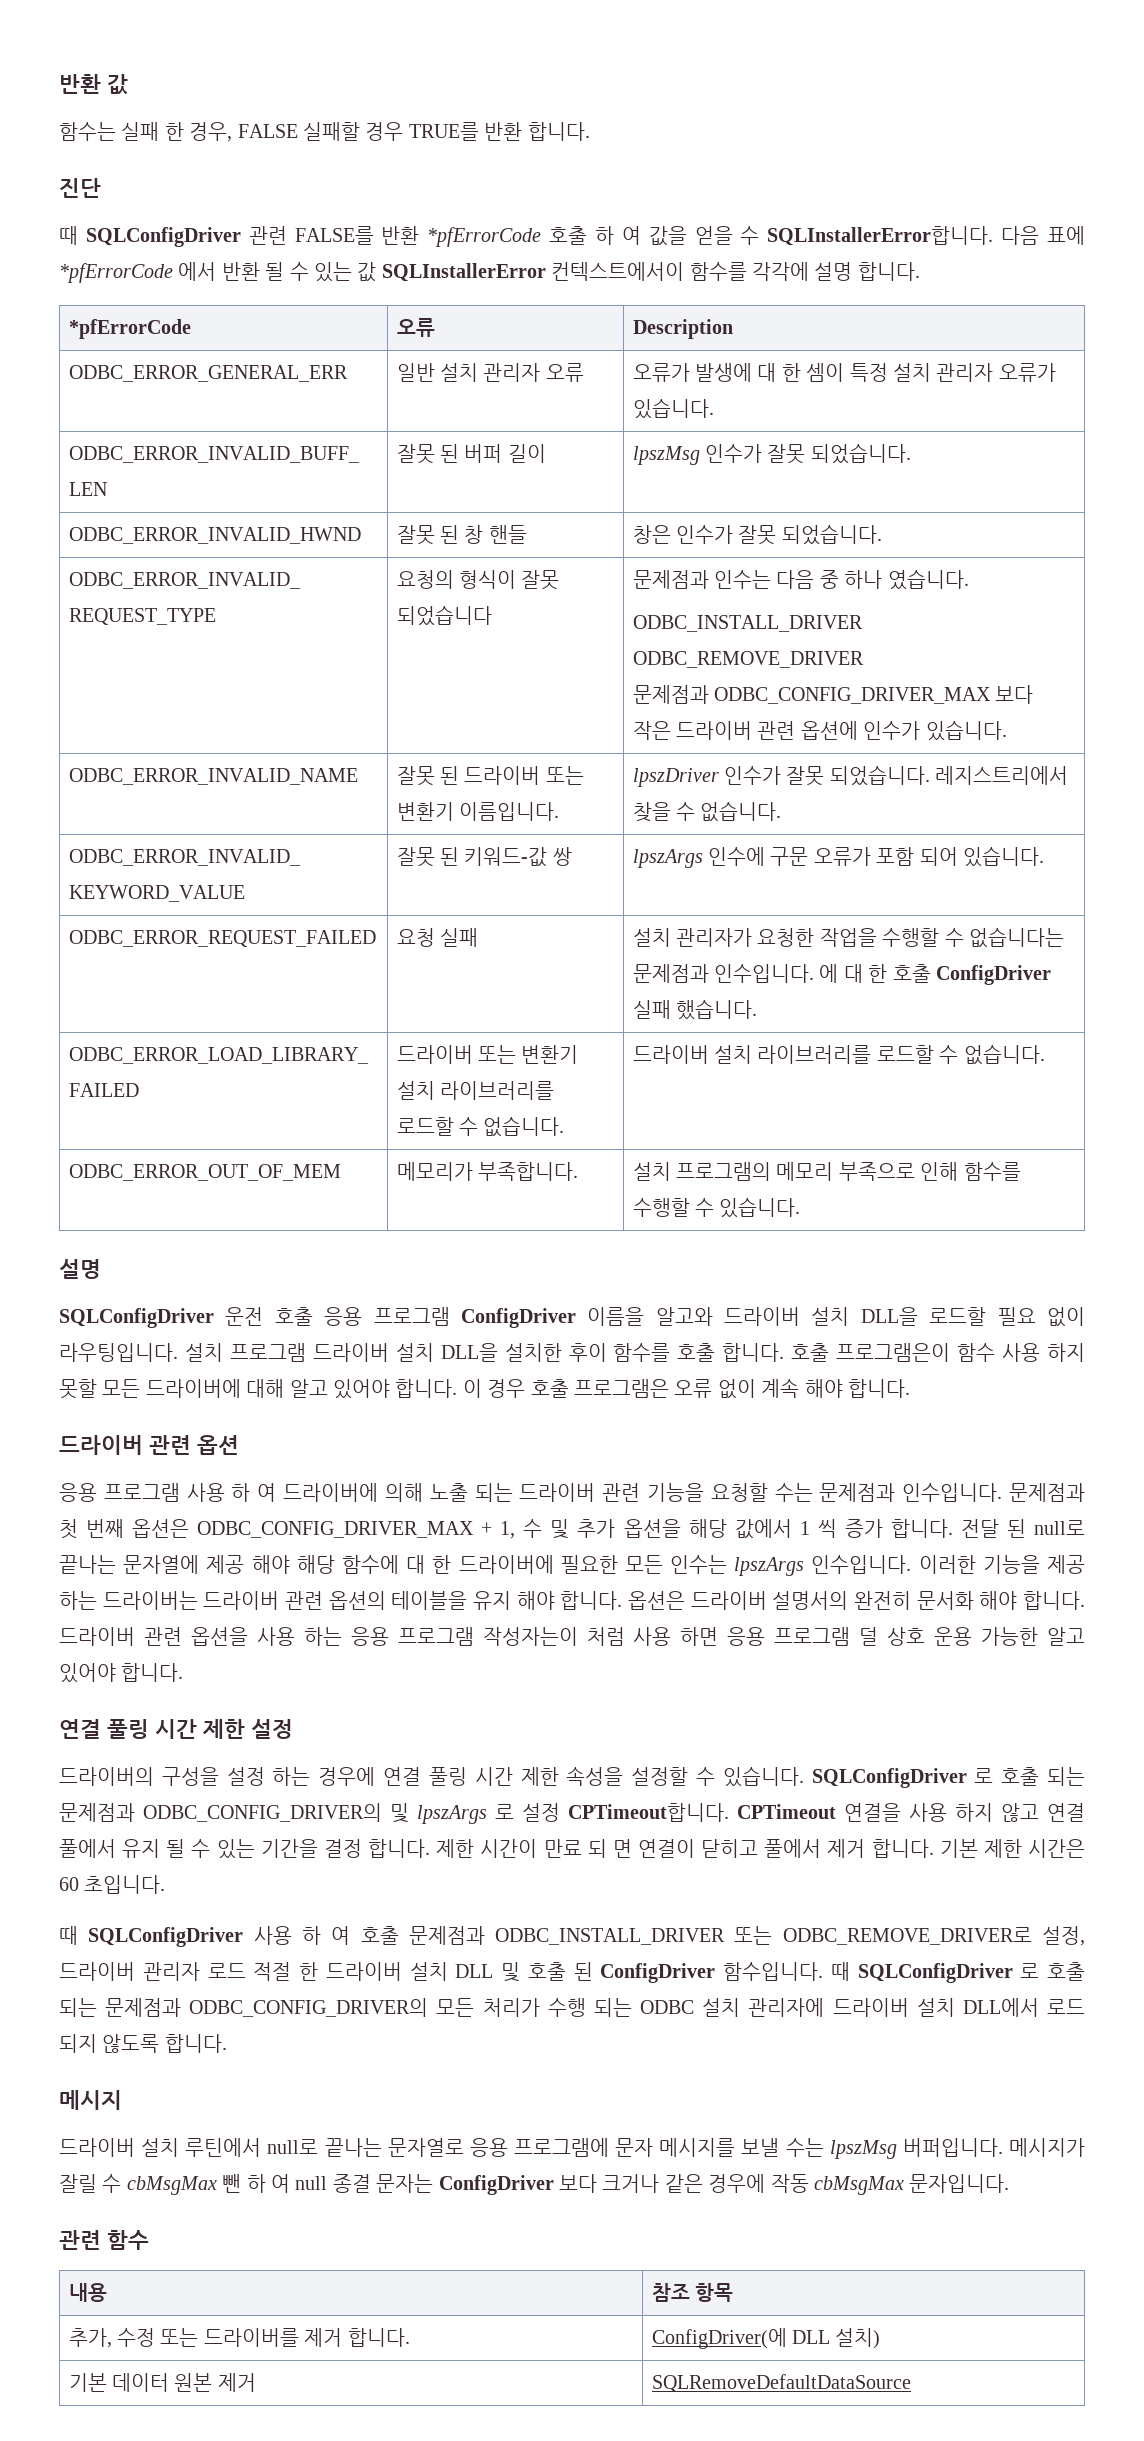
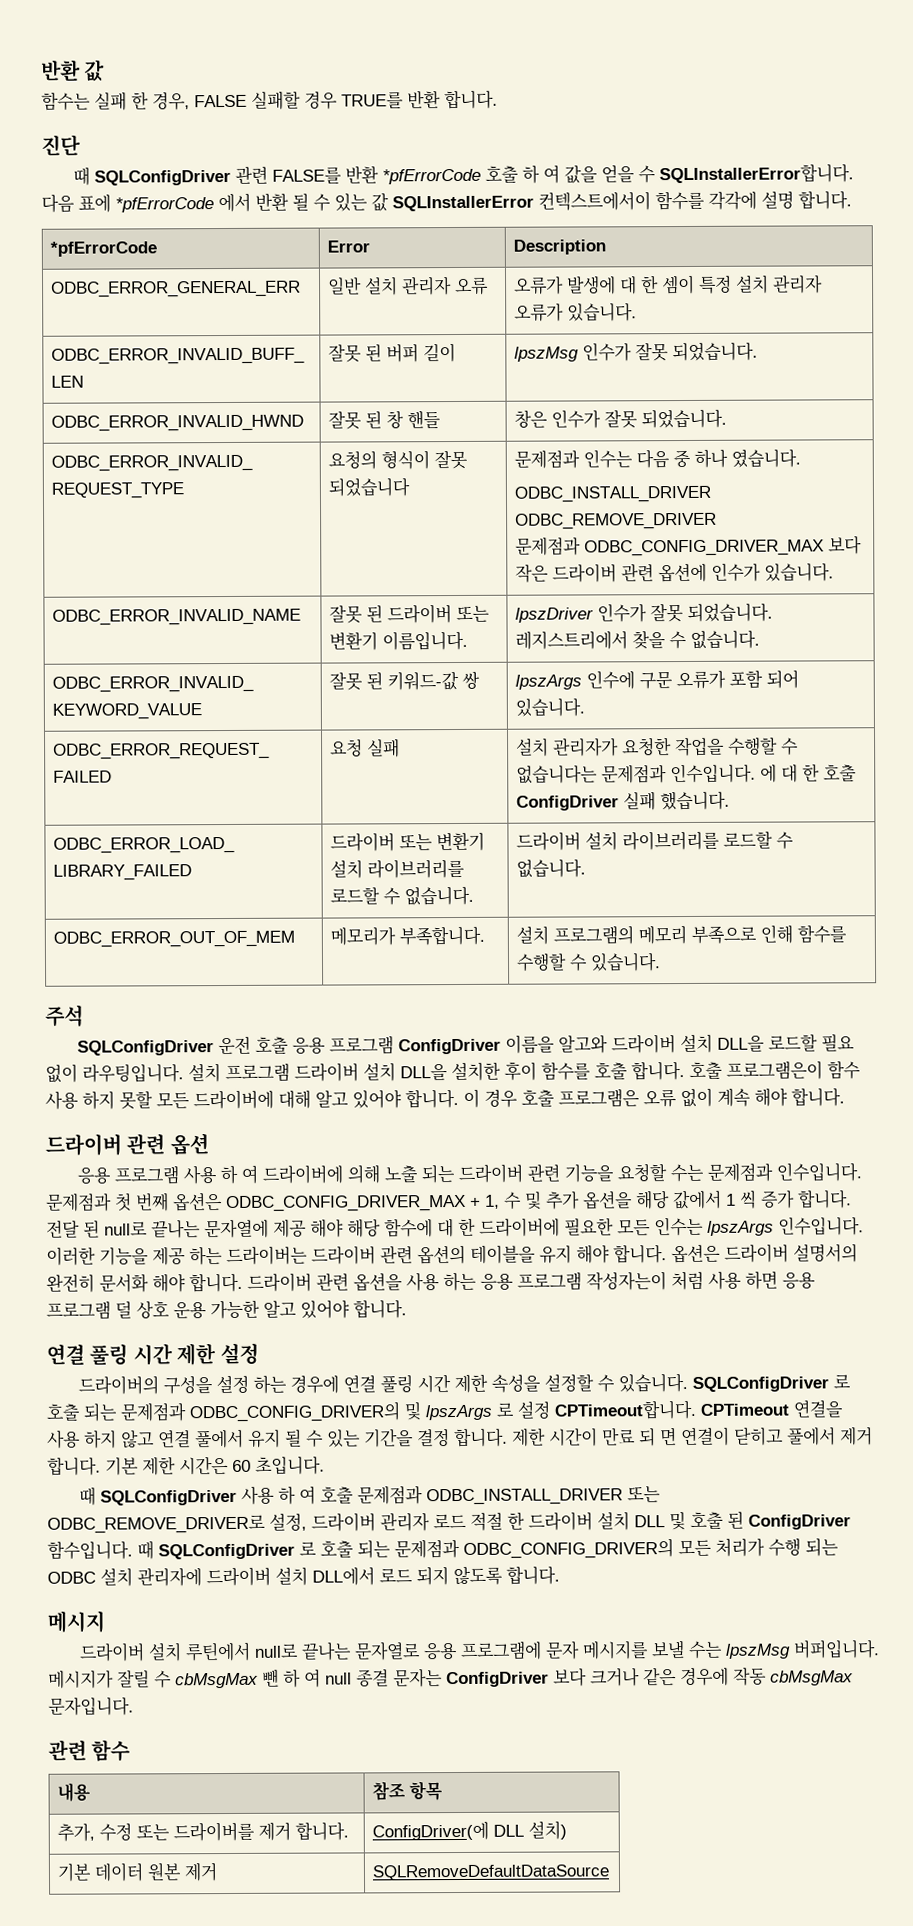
- *pfErrorCode | 오류 | Description
+ *pfErrorCode | Error | Description
  ODBC_ERROR_OUT_OF_MEM | 메모리가 부족합니다. | 설치 프로그램의 메모리 부족으로 인해 함수를 수행할 수 있습니다.
- 설명
+ 주석

